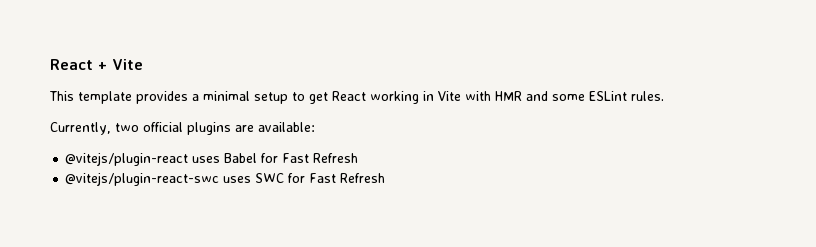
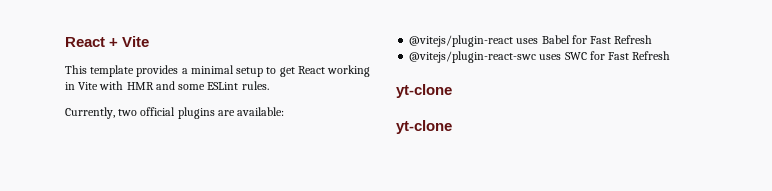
  @vitejs/plugin-react-swc uses SWC for Fast Refresh
+ yt-clone
+ yt-clone

